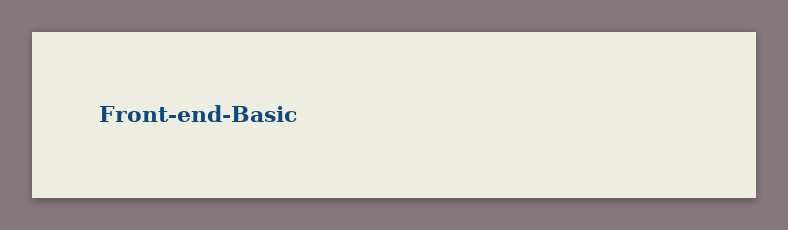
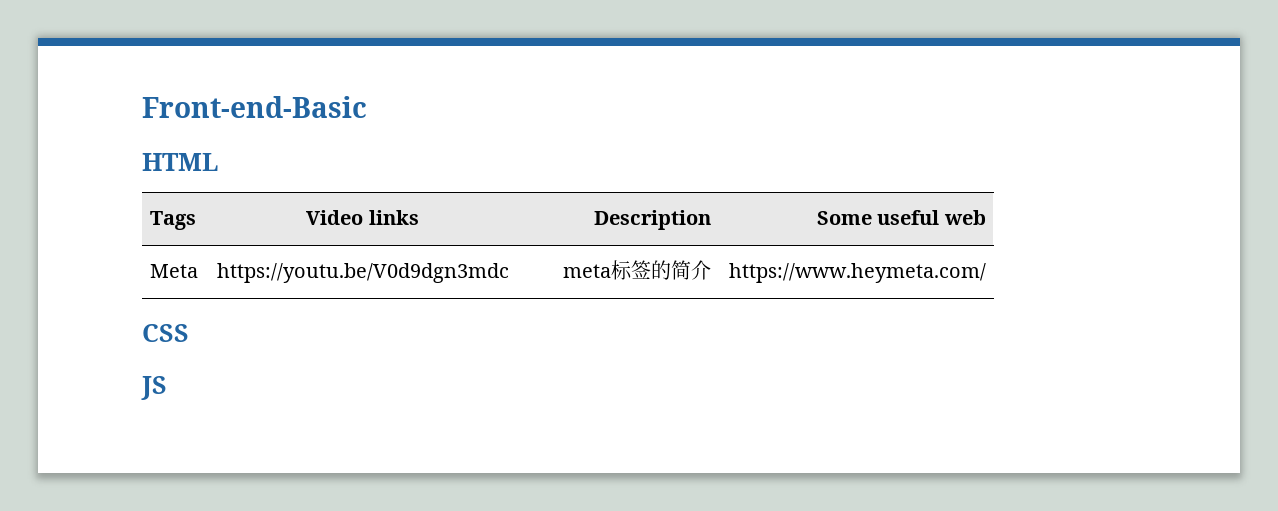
+ HTML
+ Tags | Video links | Description | Some useful web
+ Meta | https://youtu.be/V0d9dgn3mdc | meta标签的简介 | https://www.heymeta.com/
+ CSS
+ JS

